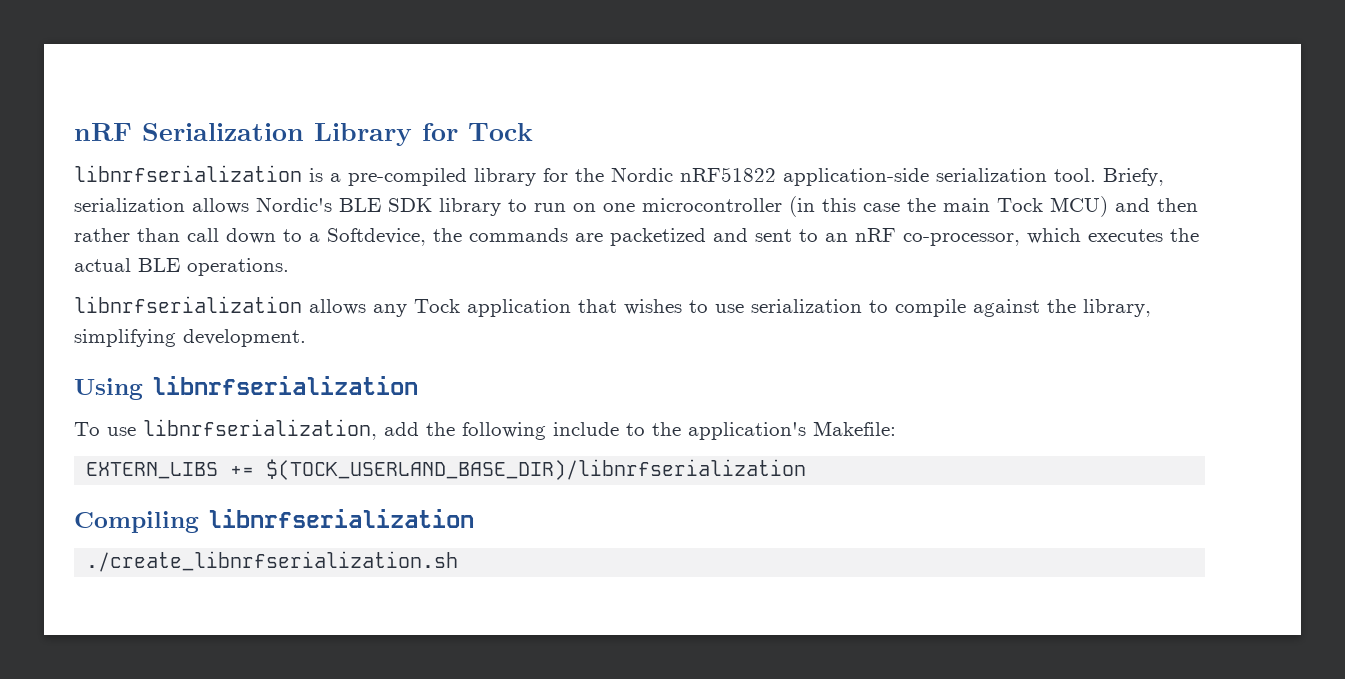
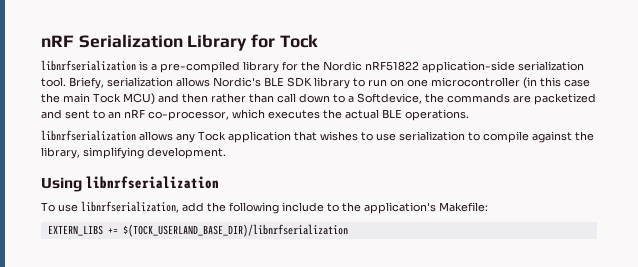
- Compiling libnrfserialization
- ./create_libnrfserialization.sh

